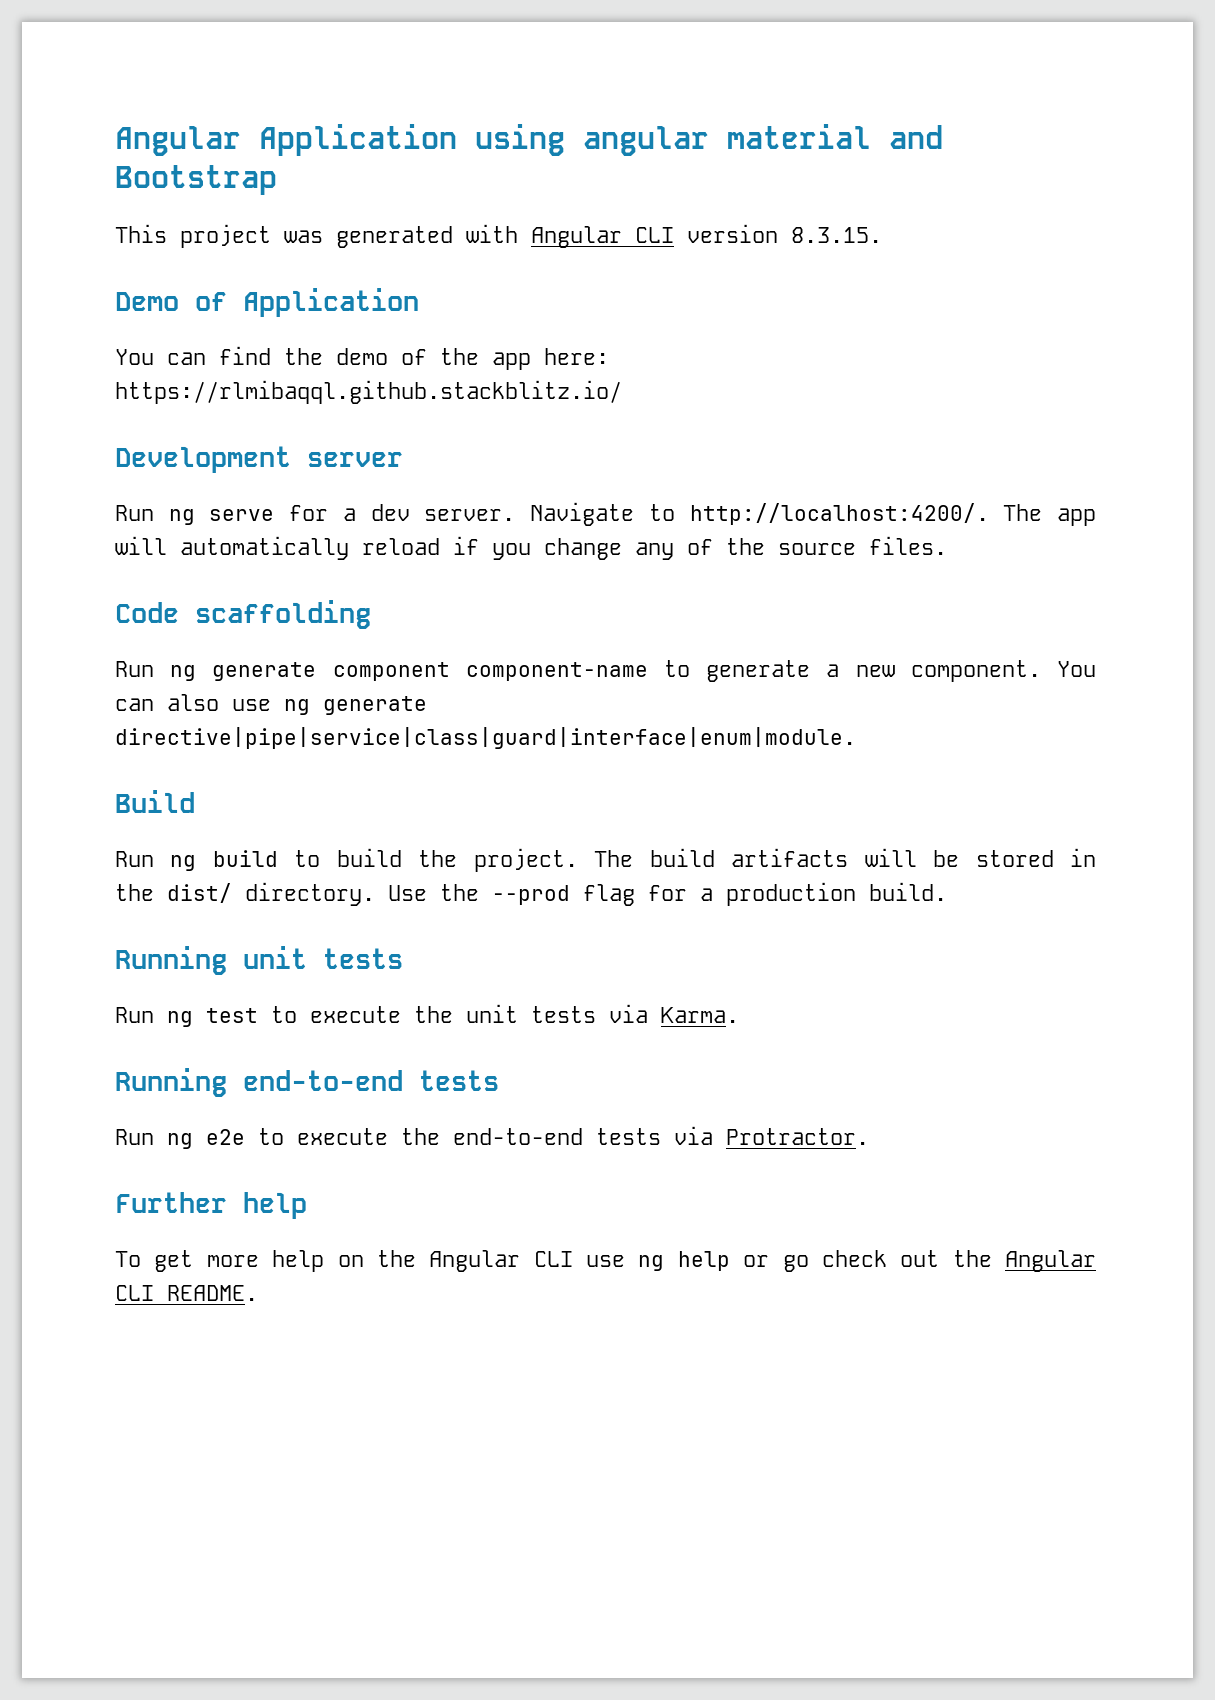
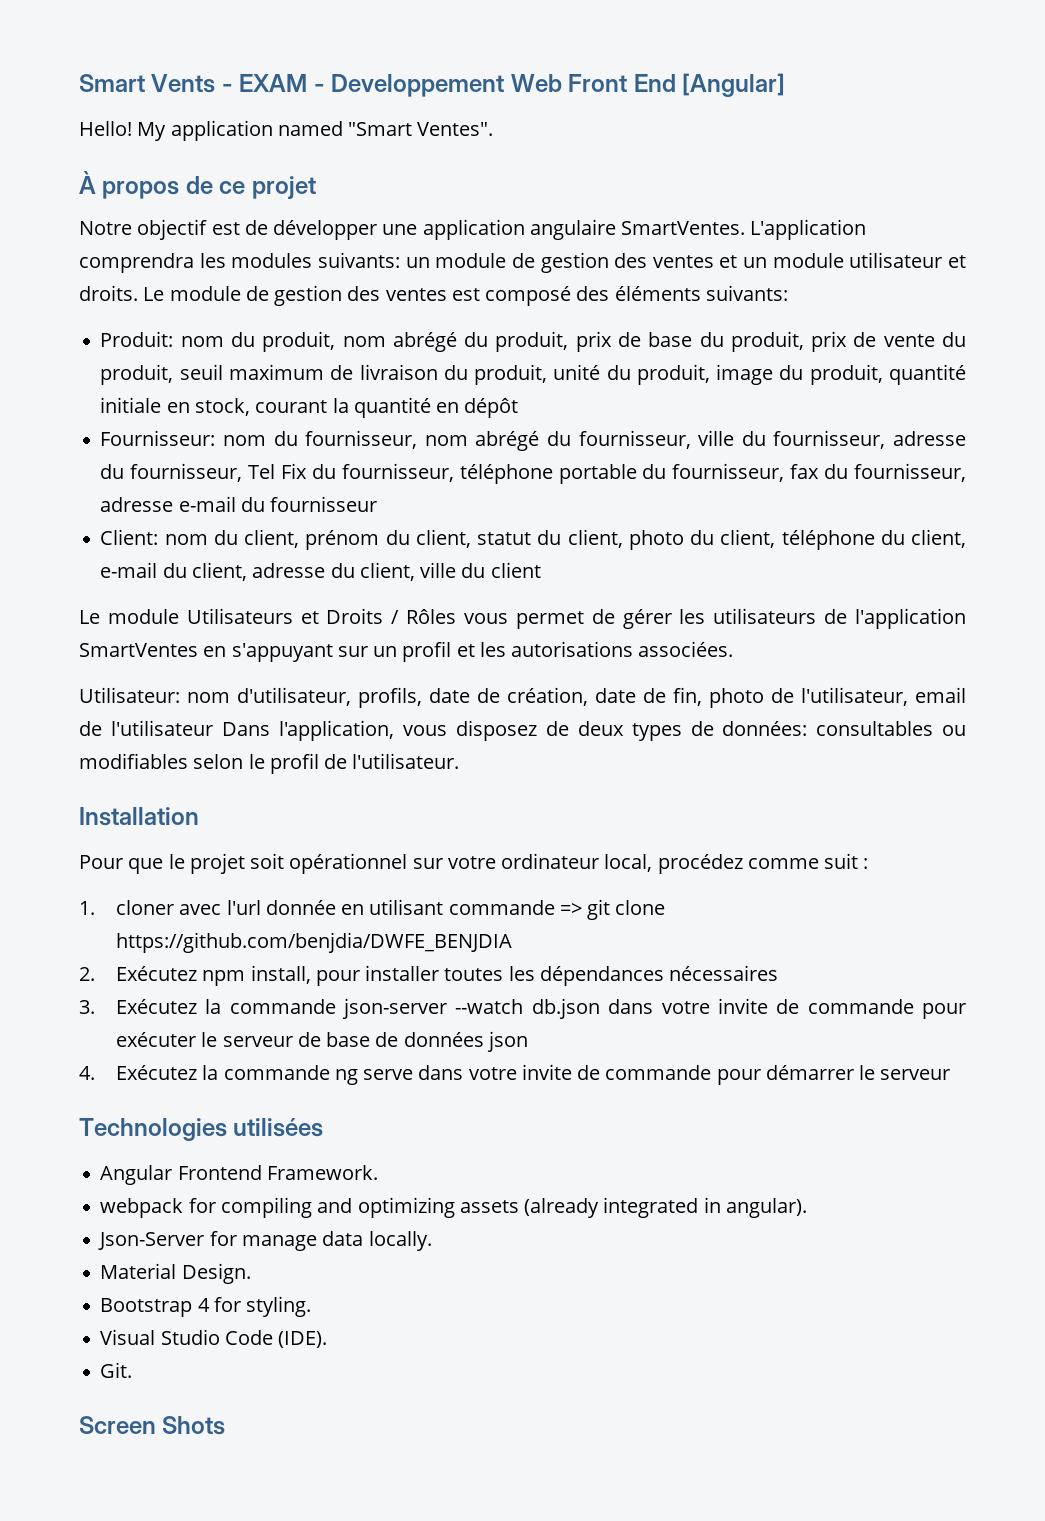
- Angular Application using angular material and Bootstrap
- This project was generated with Angular CLI version 8.3.15.
- Demo of Application
- You can find the demo of the app here: https://rlmibaqql.github.stackblitz.io/
- Development server
- Run ng serve for a dev server. Navigate to http://localhost:4200/. The app will automatically reload if you change any of the source files.
- Code scaffolding
- Run ng generate component component-name to generate a new component. You can also use ng generate directive|pipe|service|class|guard|interface|enum|module.
- Build
- Run ng build to build the project. The build artifacts will be stored in the dist/ directory. Use the --prod flag for a production build.
- Running unit tests
- Run ng test to execute the unit tests via Karma.
- Running end-to-end tests
- Run ng e2e to execute the end-to-end tests via Protractor.
- Further help
- To get more help on the Angular CLI use ng help or go check out the Angular CLI README.
+ Smart Vents - EXAM - Developpement Web Front End [Angular]
+ Hello! My application named "Smart Ventes".
+ À propos de ce projet
+ Notre objectif est de développer une application angulaire SmartVentes. L'application comprendra les modules suivants: un module de gestion des ventes et un module utilisateur et droits. Le module de gestion des ventes est composé des éléments suivants:
+ Produit: nom du produit, nom abrégé du produit, prix de base du produit, prix de vente du produit, seuil maximum de livraison du produit, unité du produit, image du produit, quantité initiale en stock, courant la quantité en dépôt
+ Fournisseur: nom du fournisseur, nom abrégé du fournisseur, ville du fournisseur, adresse du fournisseur, Tel Fix du fournisseur, téléphone portable du fournisseur, fax du fournisseur, adresse e-mail du fournisseur
+ Client: nom du client, prénom du client, statut du client, photo du client, téléphone du client, e-mail du client, adresse du client, ville du client
+ Le module Utilisateurs et Droits / Rôles vous permet de gérer les utilisateurs de l'application SmartVentes en s'appuyant sur un profil et les autorisations associées.
+ Utilisateur: nom d'utilisateur, profils, date de création, date de fin, photo de l'utilisateur, email de l'utilisateur Dans l'application, vous disposez de deux types de données: consultables ou modifiables selon le profil de l'utilisateur.
+ Installation
+ Pour que le projet soit opérationnel sur votre ordinateur local, procédez comme suit :
+ 1. cloner avec l'url donnée en utilisant commande => git clone https://github.com/benjdia/DWFE_BENJDIA
+ 2. Exécutez npm install, pour installer toutes les dépendances nécessaires
+ 3. Exécutez la commande json-server --watch db.json dans votre invite de commande pour exécuter le serveur de base de données json
+ 4. Exécutez la commande ng serve dans votre invite de commande pour démarrer le serveur
+ Technologies utilisées
+ Angular Frontend Framework.
+ webpack for compiling and optimizing assets (already integrated in angular).
+ Json-Server for manage data locally.
+ Material Design.
+ Bootstrap 4 for styling.
+ Visual Studio Code (IDE).
+ Git.
+ Screen Shots

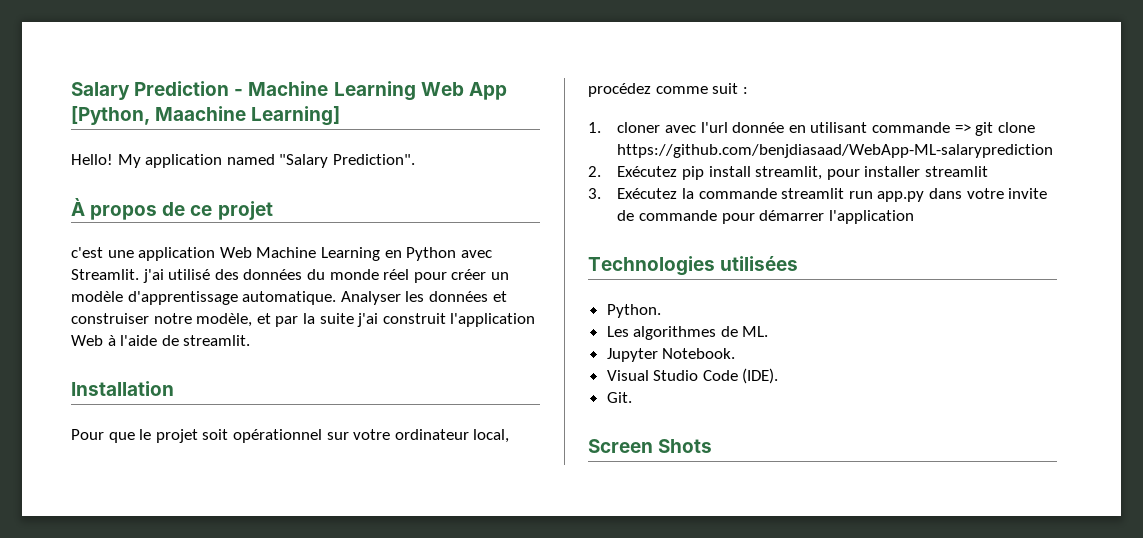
- Smart Vents - EXAM - Developpement Web Front End [Angular]
+ Salary Prediction - Machine Learning Web App [Python, Maachine Learning]
- My application named "Smart Ventes".
+ My application named "Salary Prediction".
- Notre objectif est de développer une application angulaire SmartVentes. L'application comprendra les modules suivants: un module de gestion des ventes et un module utilisateur et droits. Le module de gestion des ventes est composé des éléments suivants:
- Produit: nom du produit, nom abrégé du produit, prix de base du produit, prix de vente du produit, seuil maximum de livraison du produit, unité du produit, image du produit, quantité initiale en stock, courant la quantité en dépôt
- Fournisseur: nom du fournisseur, nom abrégé du fournisseur, ville du fournisseur, adresse du fournisseur, Tel Fix du fournisseur, téléphone portable du fournisseur, fax du fournisseur, adresse e-mail du fournisseur
- Client: nom du client, prénom du client, statut du client, photo du client, téléphone du client, e-mail du client, adresse du client, ville du client
- Le module Utilisateurs et Droits / Rôles vous permet de gérer les utilisateurs de l'application SmartVentes en s'appuyant sur un profil et les autorisations associées.
- Utilisateur: nom d'utilisateur, profils, date de création, date de fin, photo de l'utilisateur, email de l'utilisateur Dans l'application, vous disposez de deux types de données: consultables ou modifiables selon le profil de l'utilisateur.
+ c'est une application Web Machine Learning en Python avec Streamlit. j'ai utilisé des données du monde réel pour créer un modèle d'apprentissage automatique. Analyser les données et construiser notre modèle, et par la suite j'ai construit l'application Web à l'aide de streamlit.
- 1. cloner avec l'url donnée en utilisant commande => git clone https://github.com/benjdia/DWFE_BENJDIA
+ 1. cloner avec l'url donnée en utilisant commande => git clone https://github.com/benjdiasaad/WebApp-ML-salaryprediction
- 2. Exécutez npm install, pour installer toutes les dépendances nécessaires
- 3. Exécutez la commande json-server --watch db.json dans votre invite de commande pour exécuter le serveur de base de données json
- 4. Exécutez la commande ng serve dans votre invite de commande pour démarrer le serveur
+ 2. Exécutez pip install streamlit, pour installer streamlit
+ 3. Exécutez la commande streamlit run app.py dans votre invite de commande pour démarrer l'application
- Angular Frontend Framework.
- webpack for compiling and optimizing assets (already integrated in angular).
- Json-Server for manage data locally.
- Material Design.
- Bootstrap 4 for styling.
+ Python.
+ Les algorithmes de ML.
+ Jupyter Notebook.

